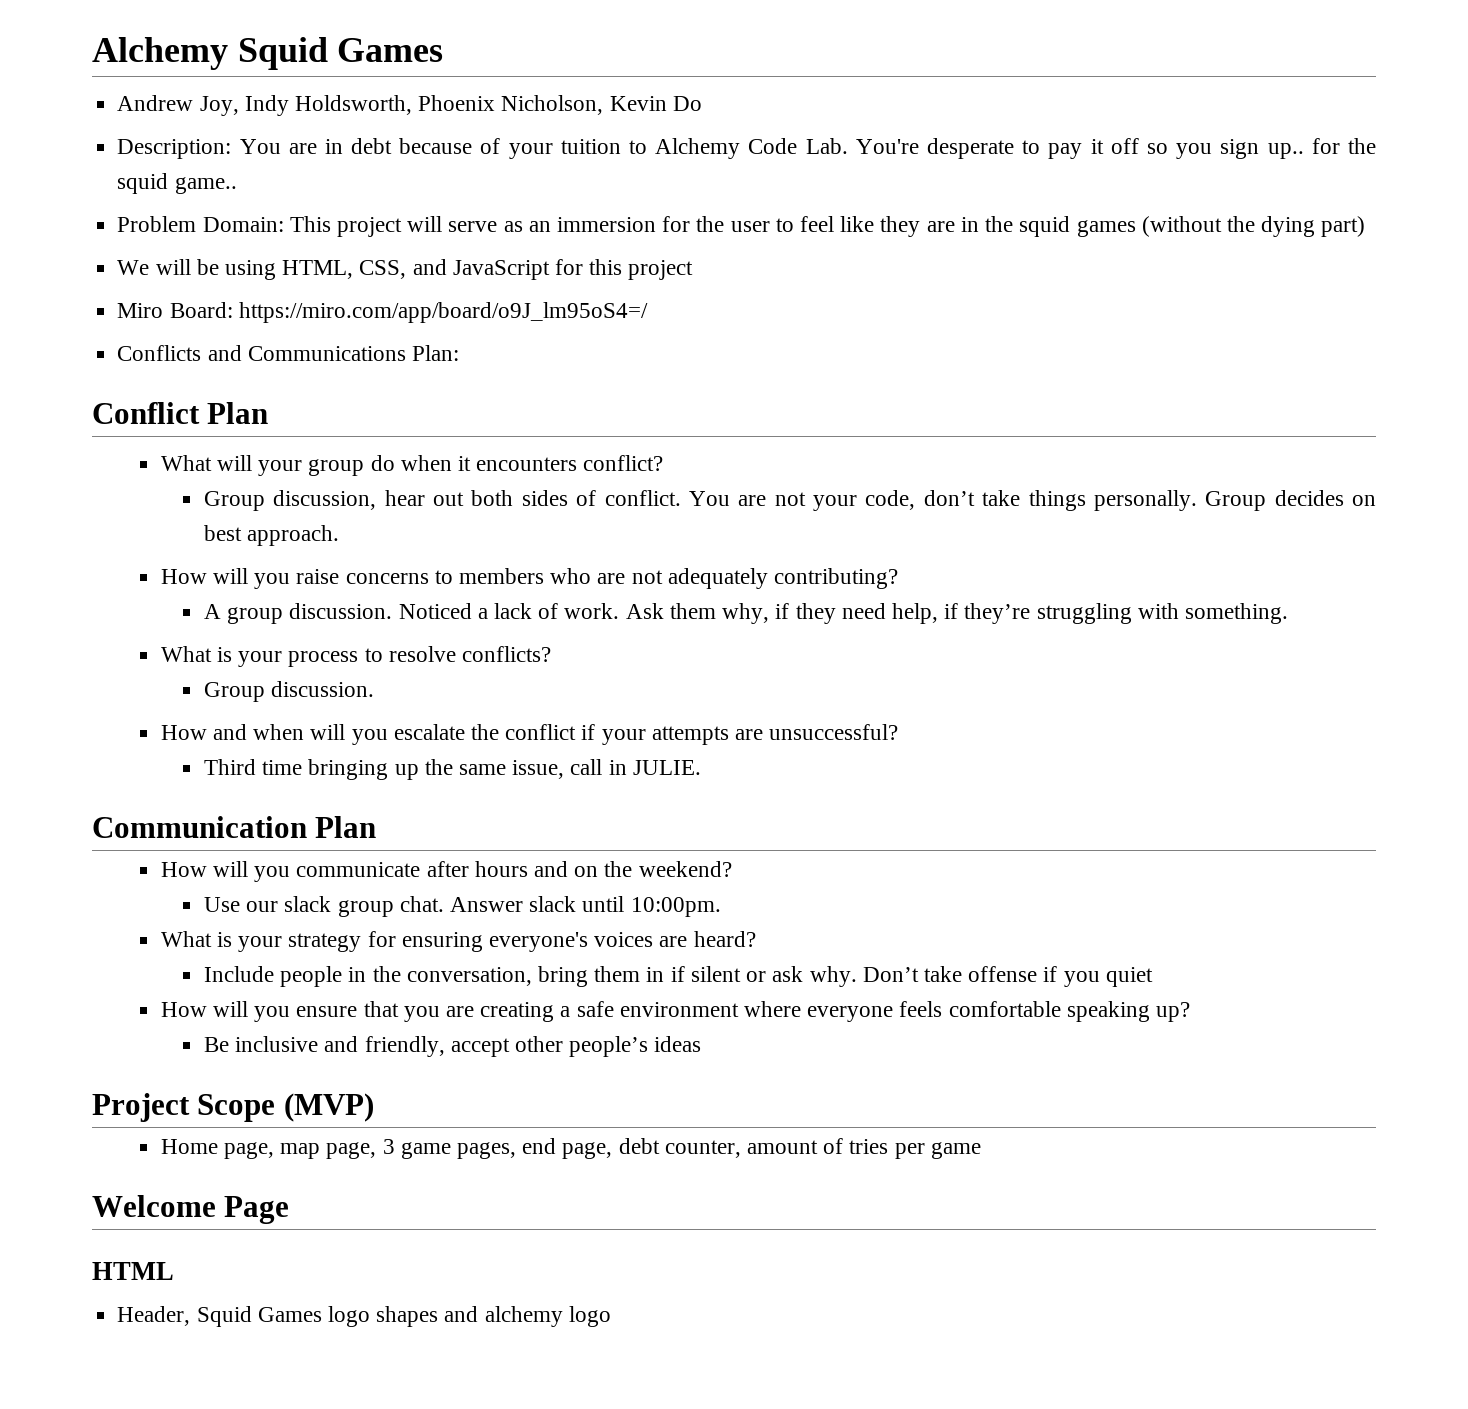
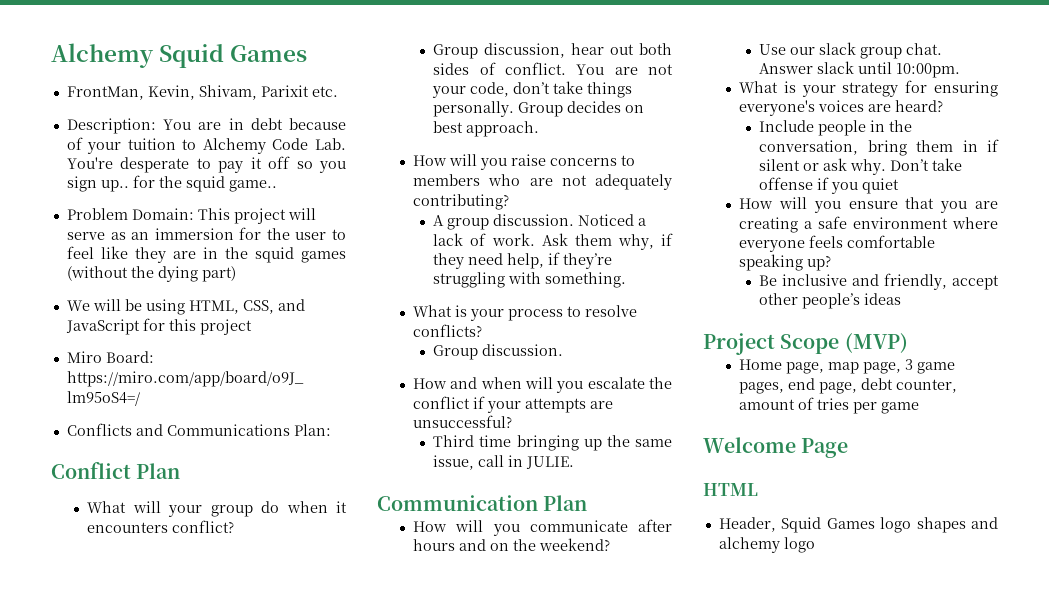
- Andrew Joy, Indy Holdsworth, Phoenix Nicholson, Kevin Do
+ FrontMan, Kevin, Shivam, Parixit etc.

